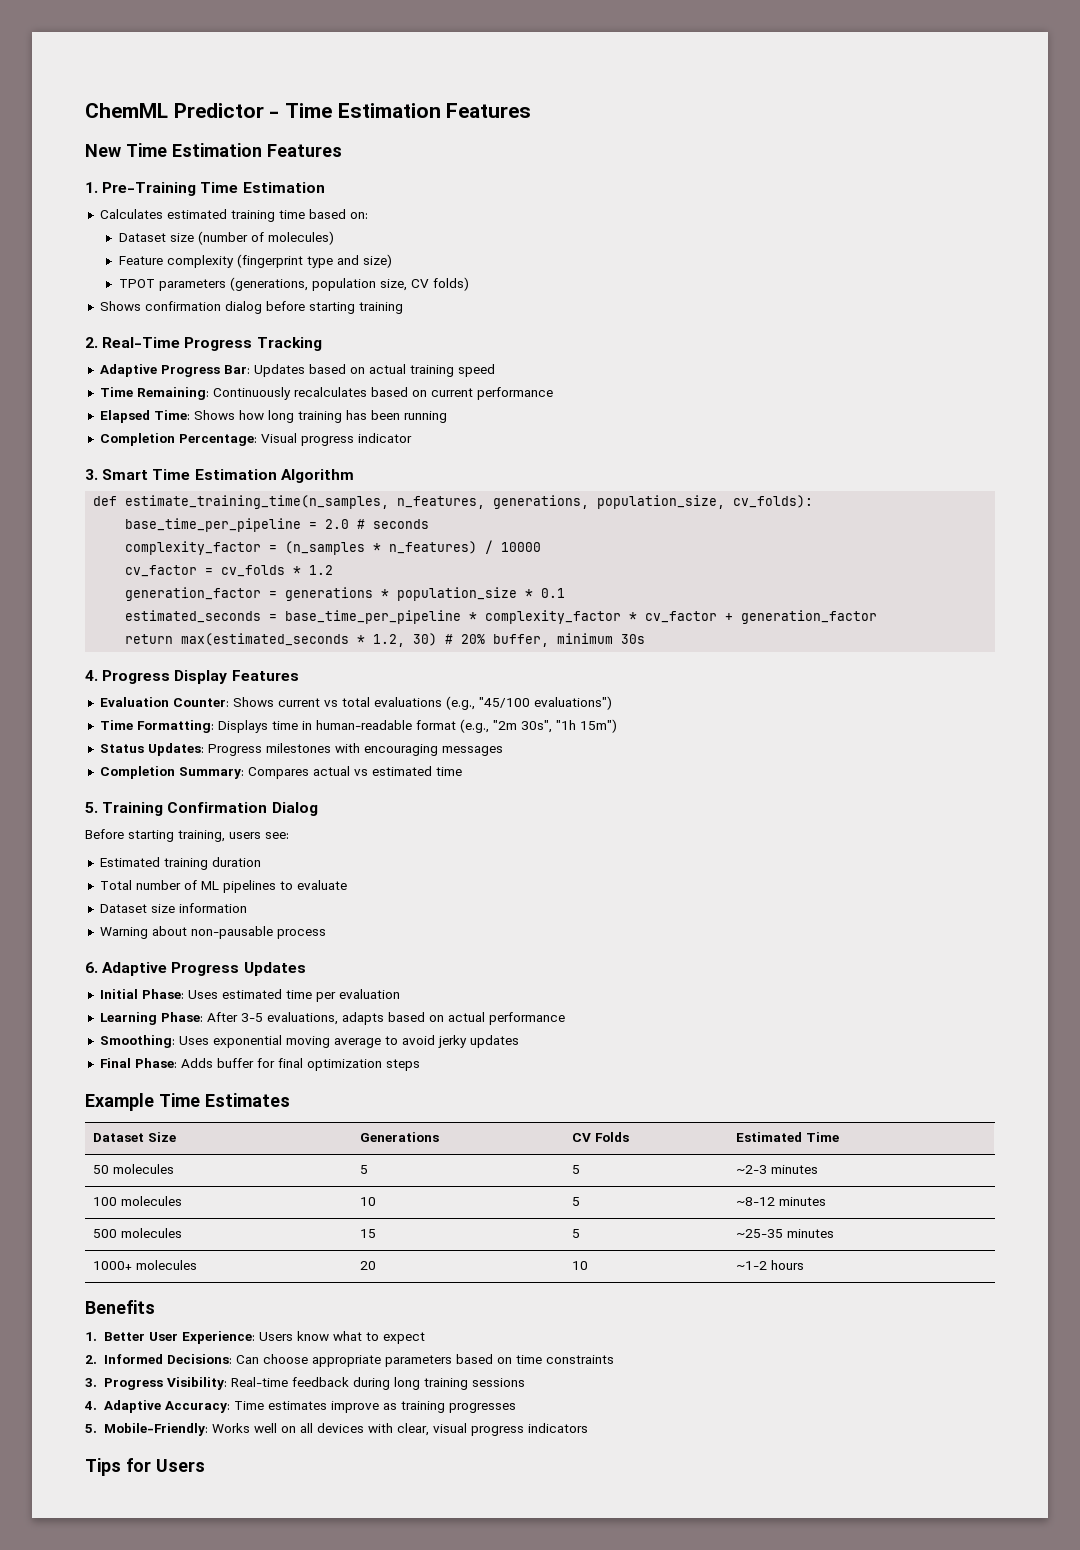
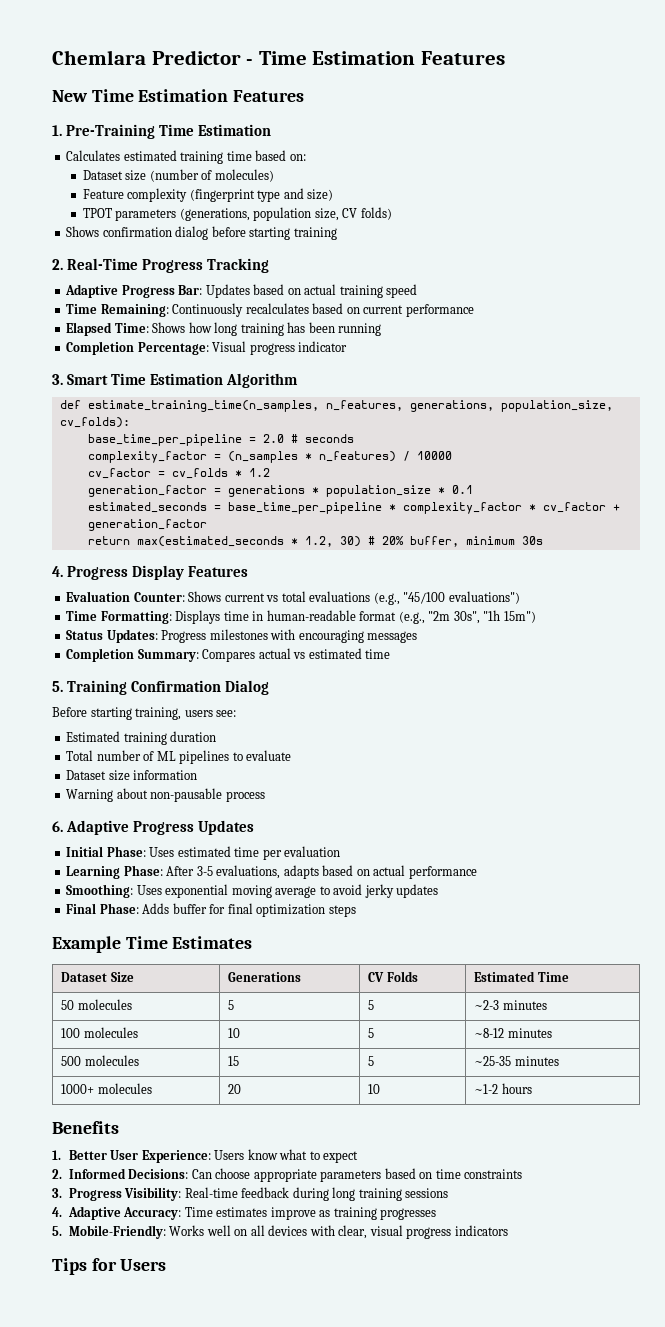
- ChemML Predictor - Time Estimation Features
+ Chemlara Predictor - Time Estimation Features

